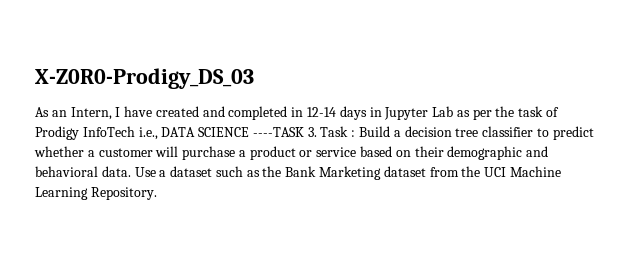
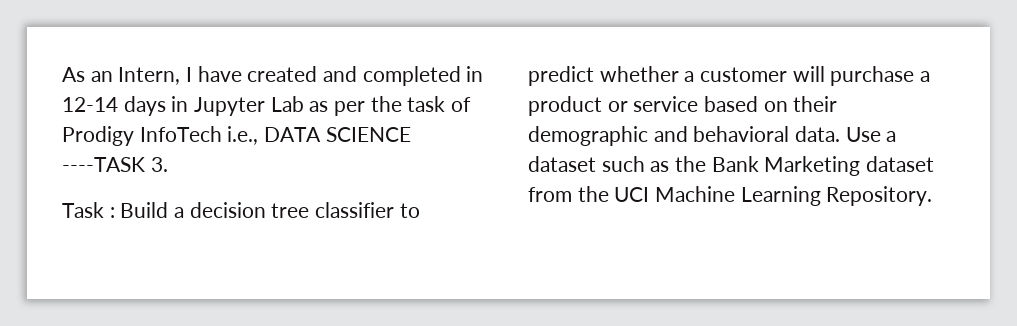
- X-Z0R0-Prodigy_DS_03
- As an Intern, I have created and completed in 12-14 days in Jupyter Lab as per the task of Prodigy InfoTech i.e., DATA SCIENCE ----TASK 3. Task : Build a decision tree classifier to predict whether a customer will purchase a product or service based on their demographic and behavioral data.
+ As an Intern, I have created and completed in 12-14 days in Jupyter Lab as per the task of Prodigy InfoTech i.e., DATA SCIENCE ----TASK 3.
+ Task : Build a decision tree classifier to predict whether a customer will purchase a product or service based on their demographic and behavioral data.

